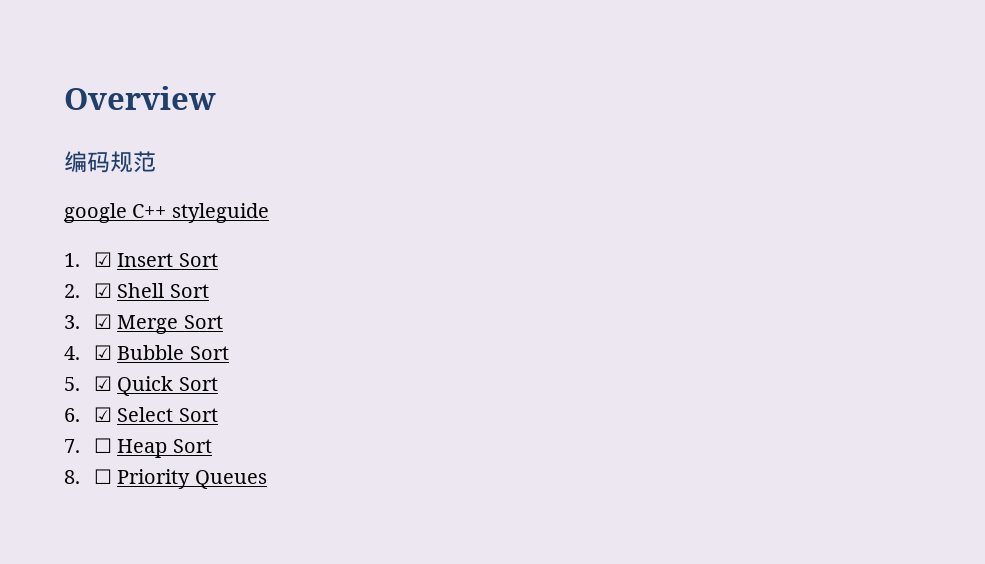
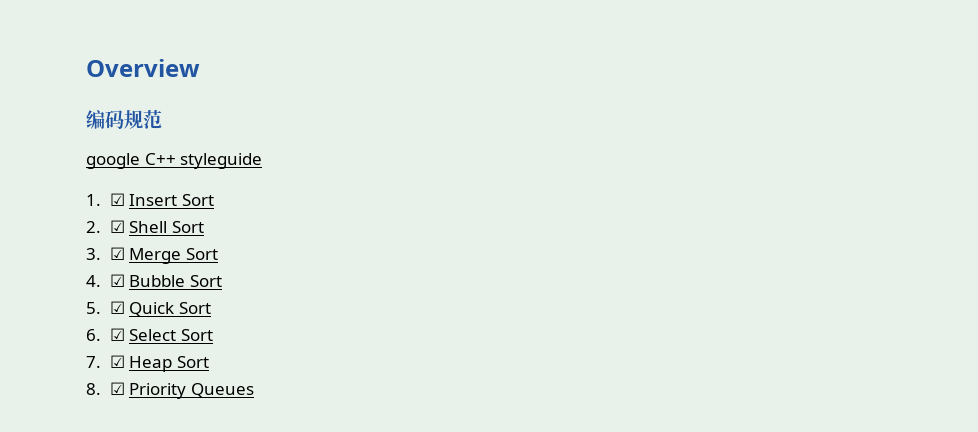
- 7. ☐ Heap Sort
+ 7. ☑ Heap Sort
- 8. ☐ Priority Queues
+ 8. ☑ Priority Queues

